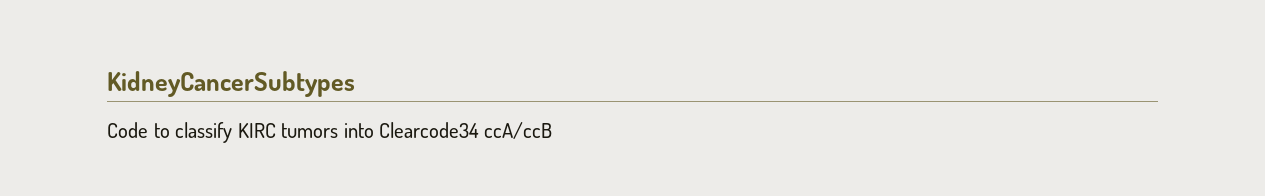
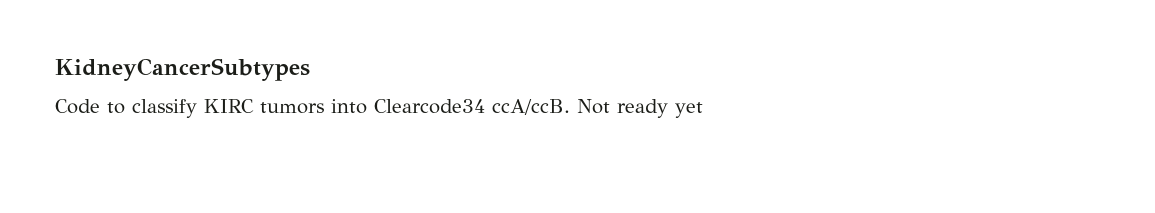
- Code to classify KIRC tumors into Clearcode34 ccA/ccB
+ Code to classify KIRC tumors into Clearcode34 ccA/ccB. Not ready yet

